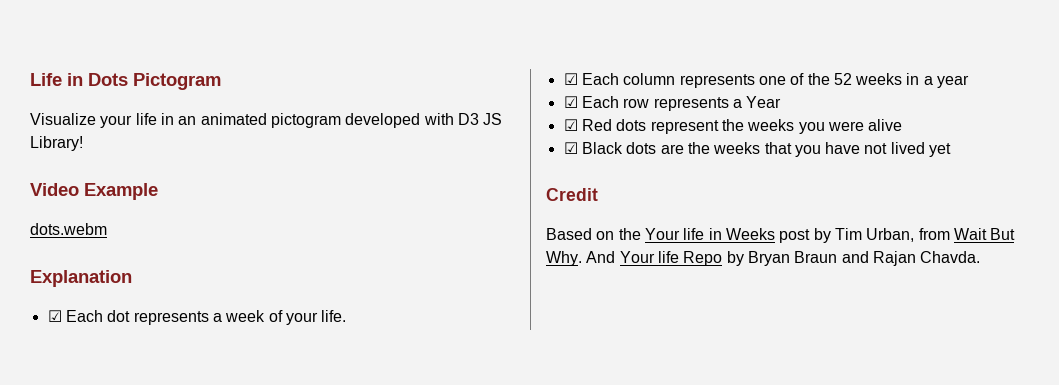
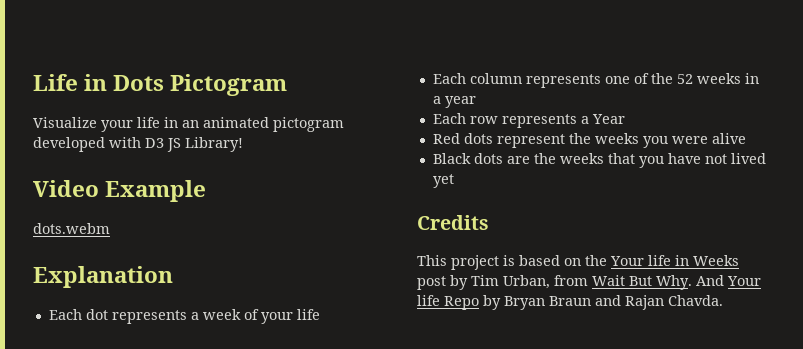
- ☑ Each dot represents a week of your life.
- ☑ Each column represents one of the 52 weeks in a year
+ Each dot represents a week of your life
+ Each column represents one of the 52 weeks in a year
- ☑ Each row represents a Year
+ Each row represents a Year
- ☑ Red dots represent the weeks you were alive
+ Red dots represent the weeks you were alive
- ☑ Black dots are the weeks that you have not lived yet
+ Black dots are the weeks that you have not lived yet
- Credit
- Based on the Your life in Weeks post by Tim Urban, from Wait But Why. And Your life Repo by Bryan Braun and Rajan Chavda.
+ Credits
+ This project is based on the Your life in Weeks post by Tim Urban, from Wait But Why. And Your life Repo by Bryan Braun and Rajan Chavda.

